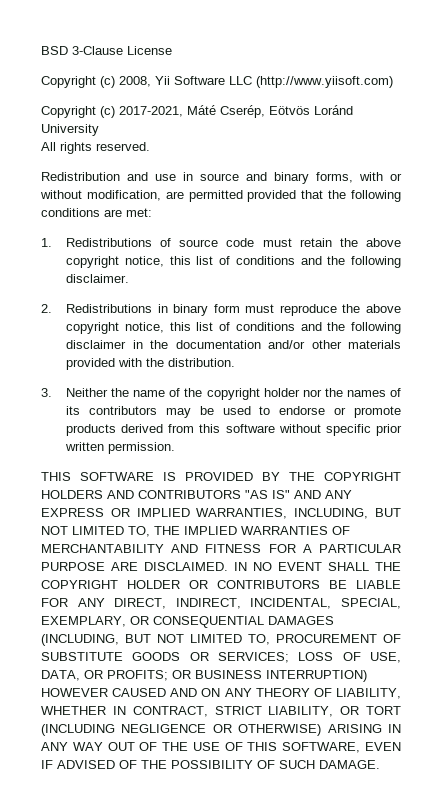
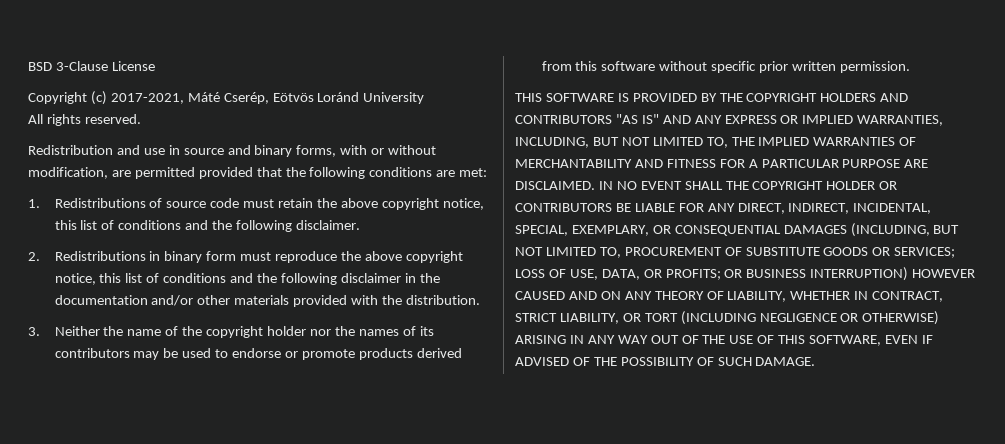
- Copyright (c) 2008, Yii Software LLC (http://www.yiisoft.com)

